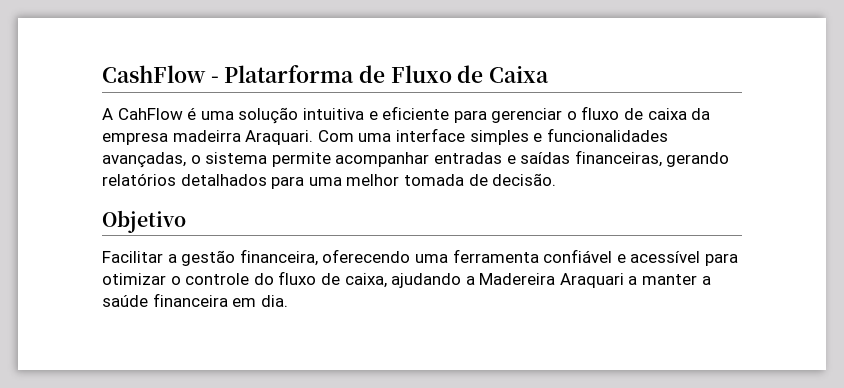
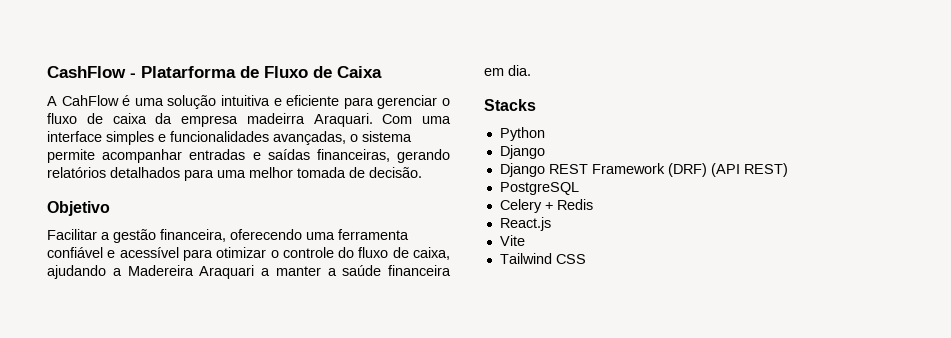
+ Stacks
+ Python
+ Django
+ Django REST Framework (DRF) (API REST)
+ PostgreSQL
+ Celery + Redis
+ React.js
+ Vite
+ Tailwind CSS

